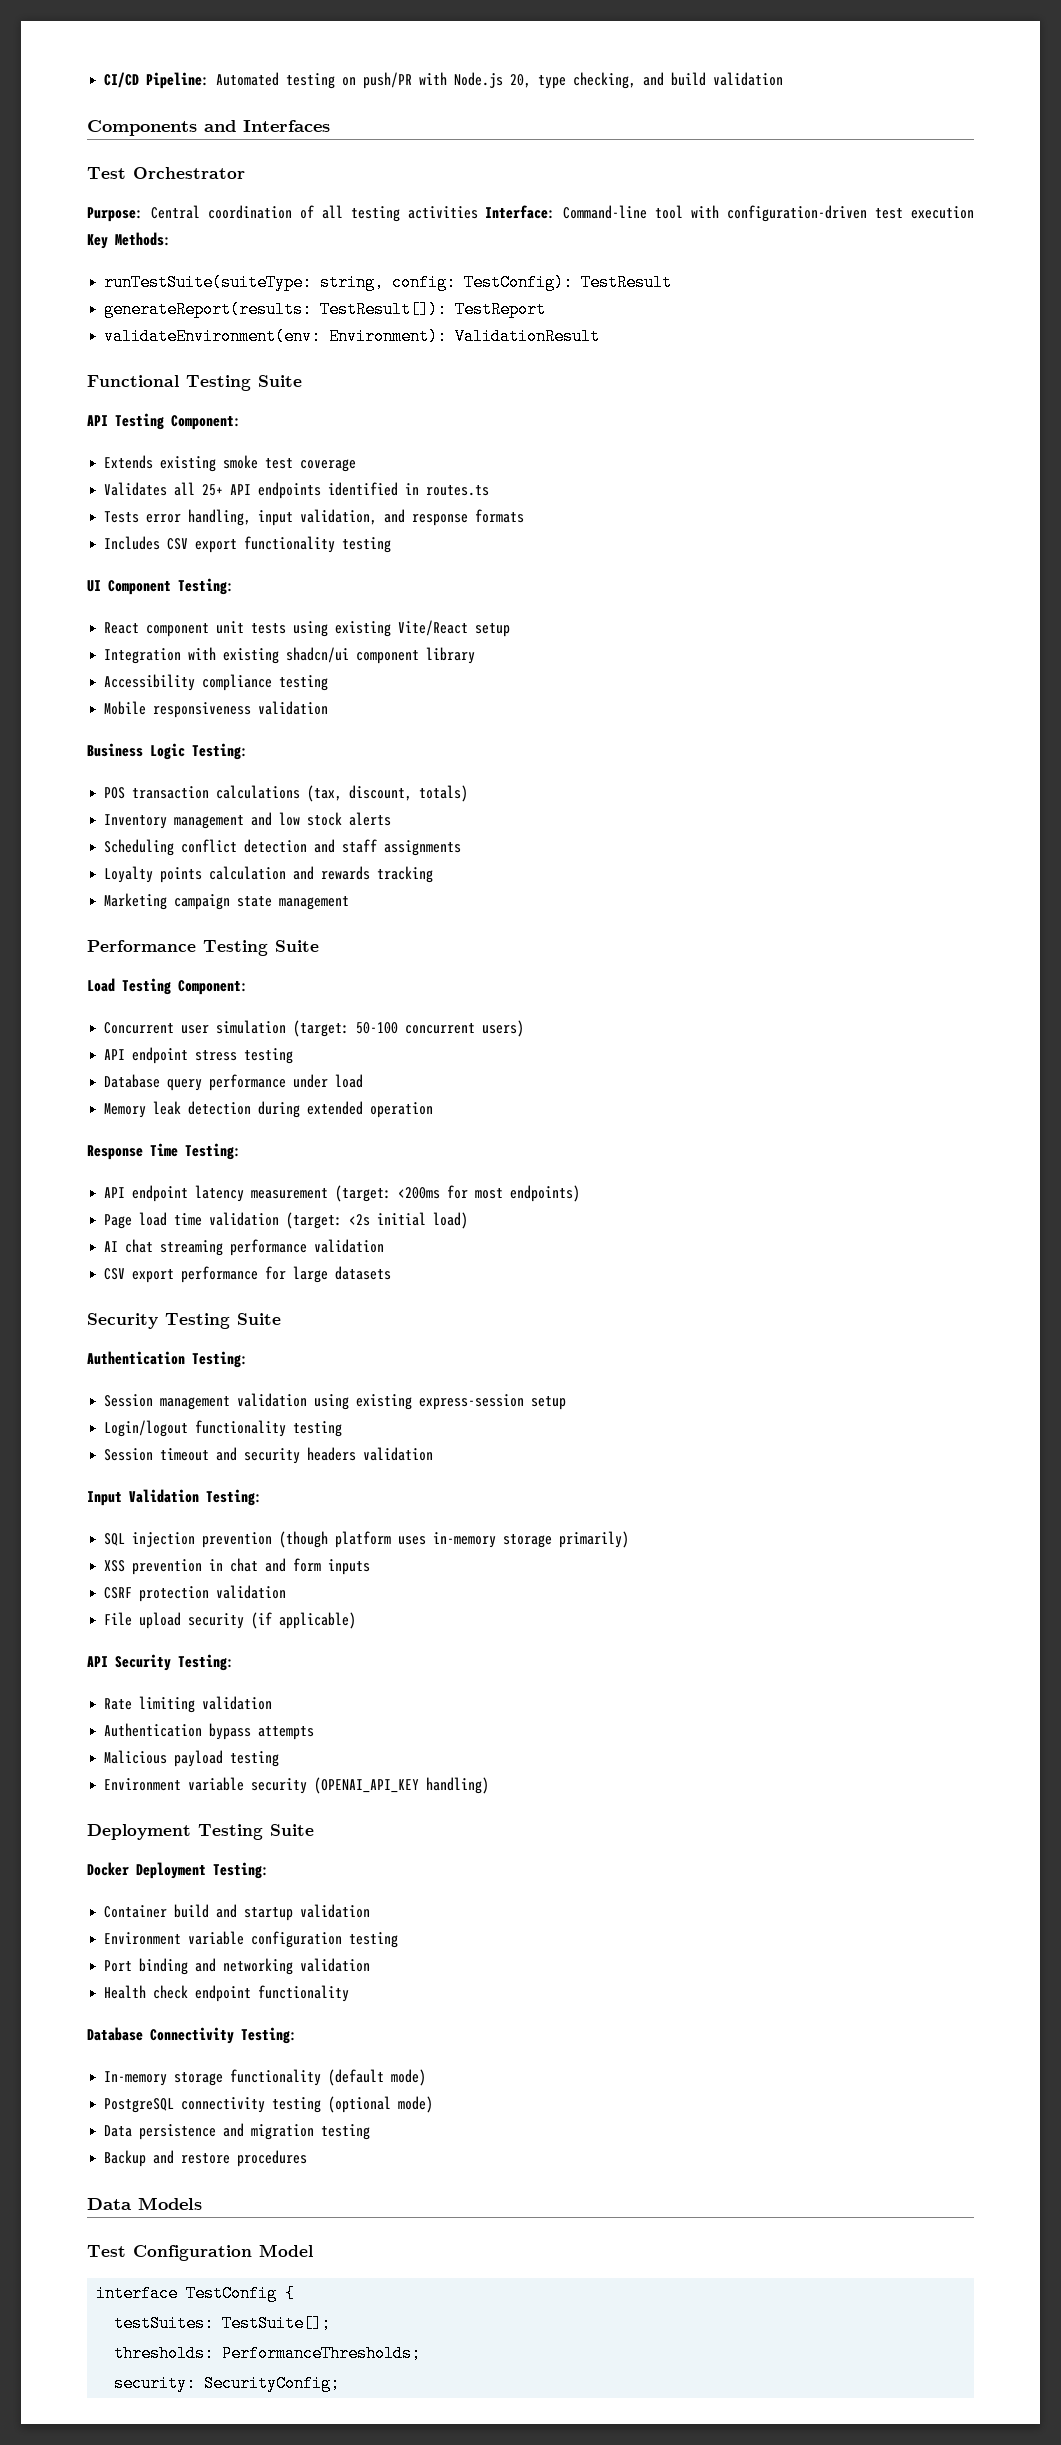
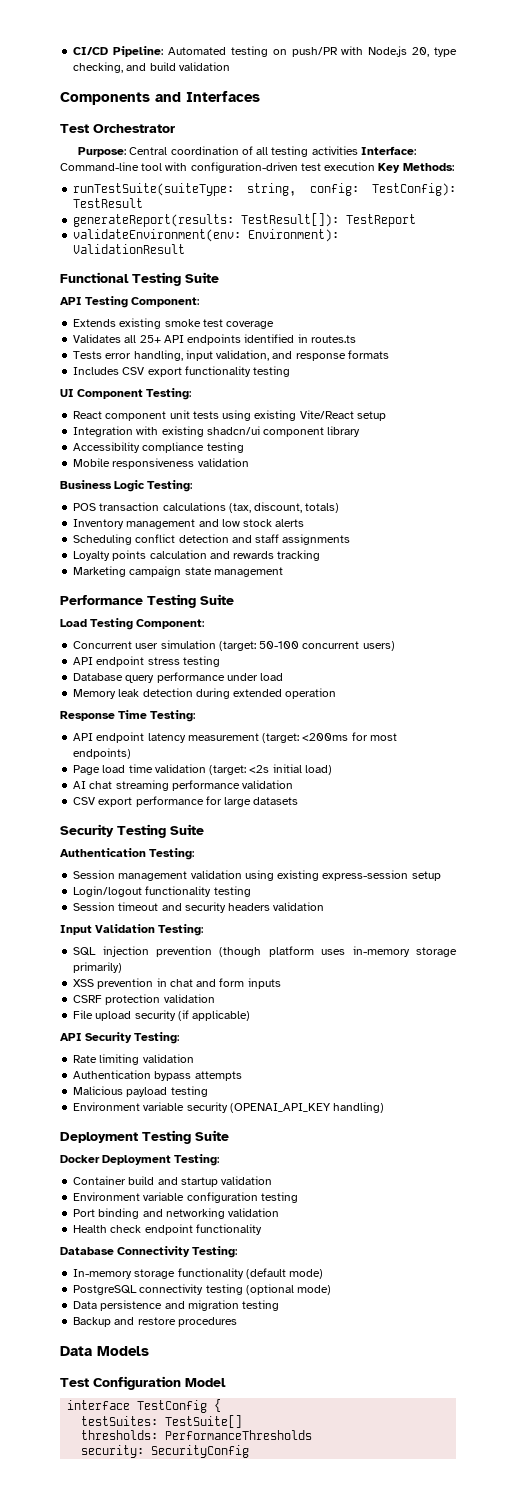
- testSuites: TestSuite[];
+ testSuites: TestSuite[]
- thresholds: PerformanceThresholds;
+ thresholds: PerformanceThresholds
- security: SecurityConfig;
+ security: SecurityConfig

